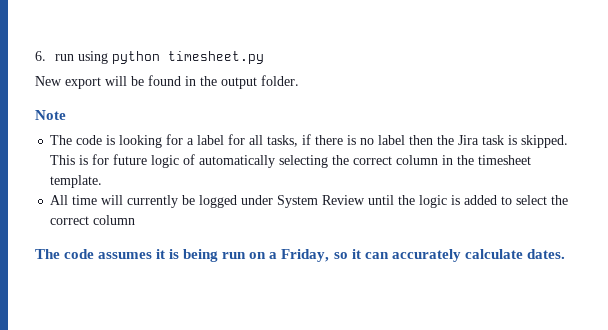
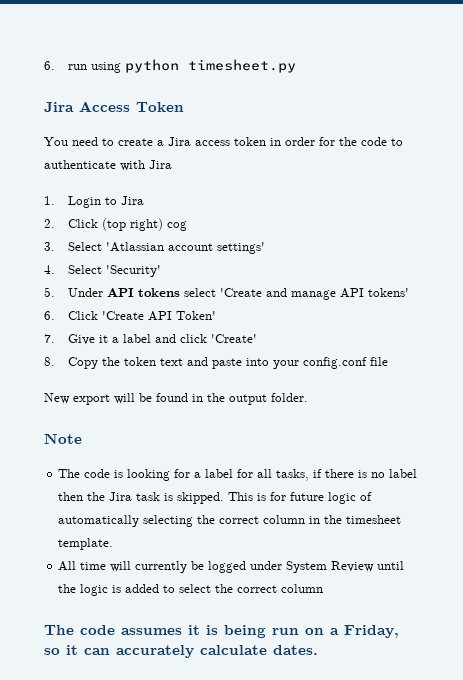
+ Jira Access Token
+ You need to create a Jira access token in order for the code to authenticate with Jira
+ 1. Login to Jira
+ 2. Click (top right) cog
+ 3. Select 'Atlassian account settings'
+ 4. Select 'Security'
+ 5. Under API tokens select 'Create and manage API tokens'
+ 6. Click 'Create API Token'
+ 7. Give it a label and click 'Create'
+ 8. Copy the token text and paste into your config.conf file

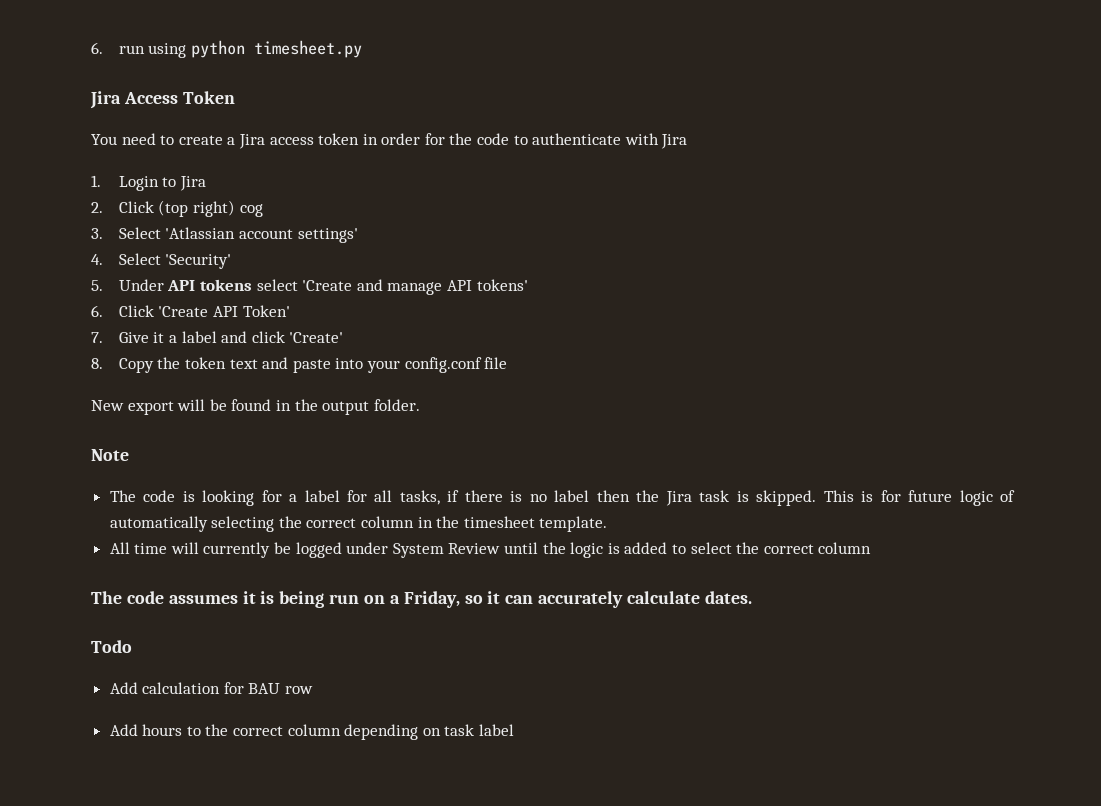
+ Todo
+ Add calculation for BAU row
+ Add hours to the correct column depending on task label

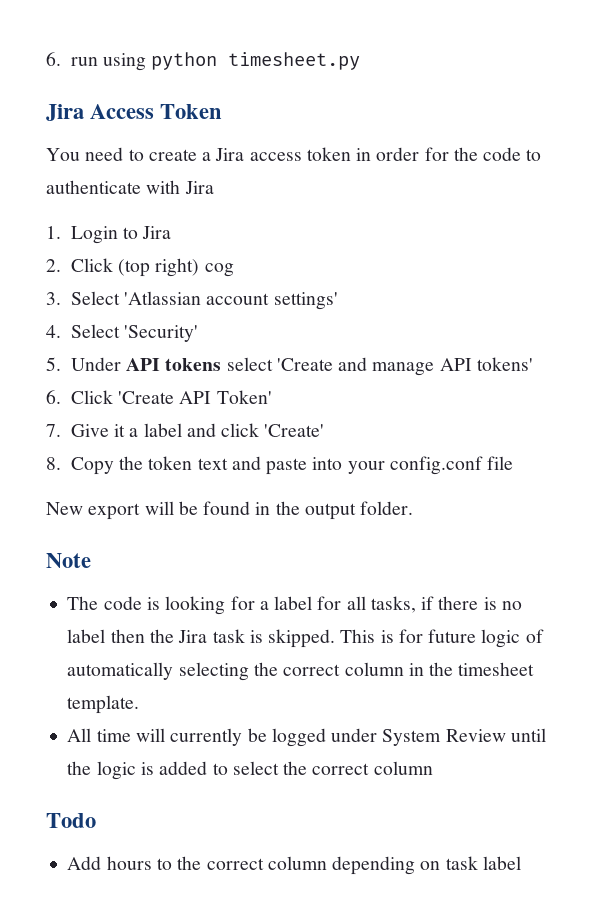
- The code assumes it is being run on a Friday, so it can accurately calculate dates.
  Todo
- Add calculation for BAU row

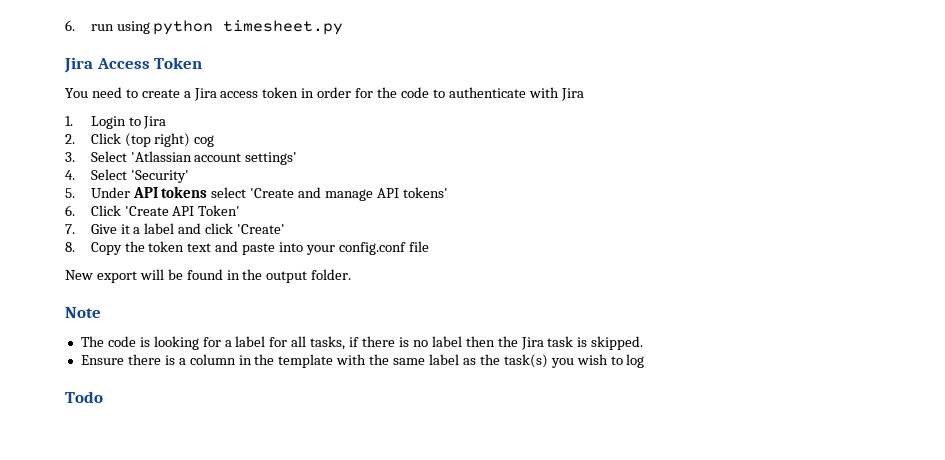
- The code is looking for a label for all tasks, if there is no label then the Jira task is skipped. This is for future logic of automatically selecting the correct column in the timesheet template.
- All time will currently be logged under System Review until the logic is added to select the correct column
+ The code is looking for a label for all tasks, if there is no label then the Jira task is skipped.
+ Ensure there is a column in the template with the same label as the task(s) you wish to log
  Todo
- Add hours to the correct column depending on task label

